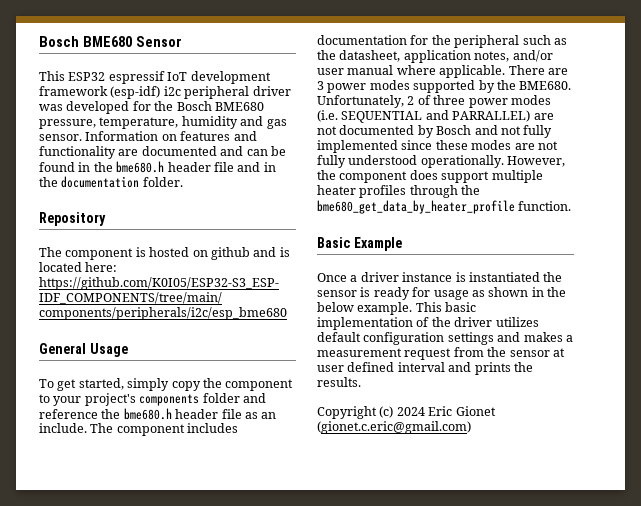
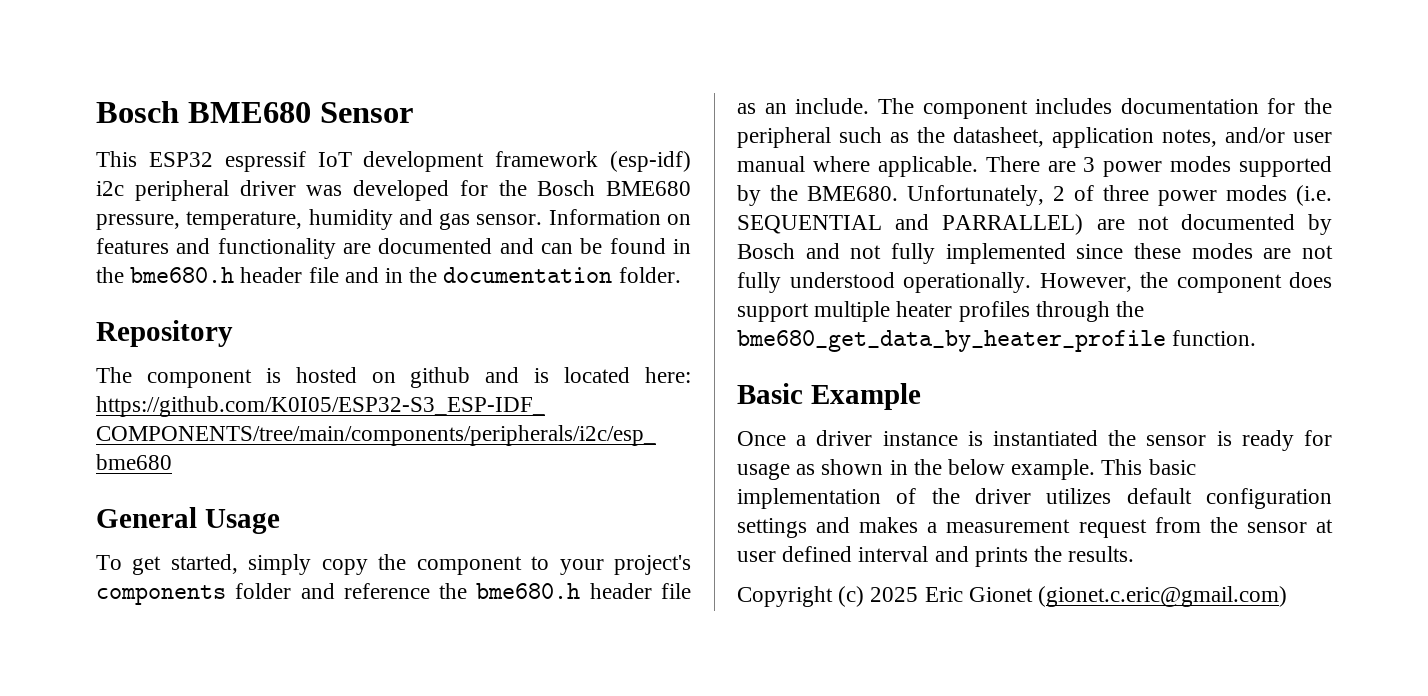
- Copyright (c) 2024 Eric Gionet (gionet.c.eric@gmail.com)
+ Copyright (c) 2025 Eric Gionet (gionet.c.eric@gmail.com)

